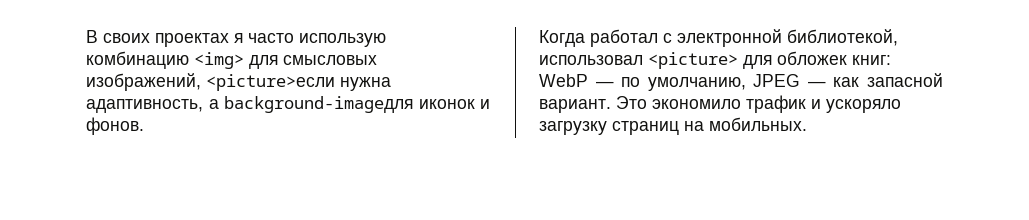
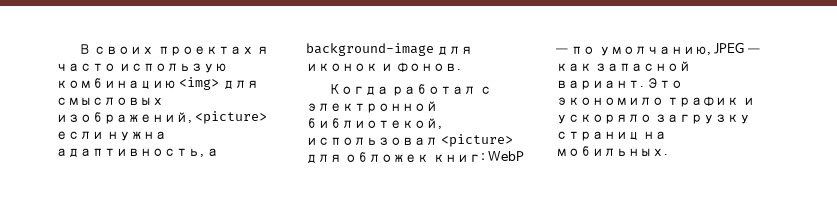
- В своих проектах я часто использую комбинацию <img> для смысловых изображений, <picture>если нужна адаптивность, а background-imageдля иконок и фонов.
+ В своих проектах я часто использую комбинацию <img> для смысловых изображений, <picture> если нужна адаптивность, а background-image для иконок и фонов.

